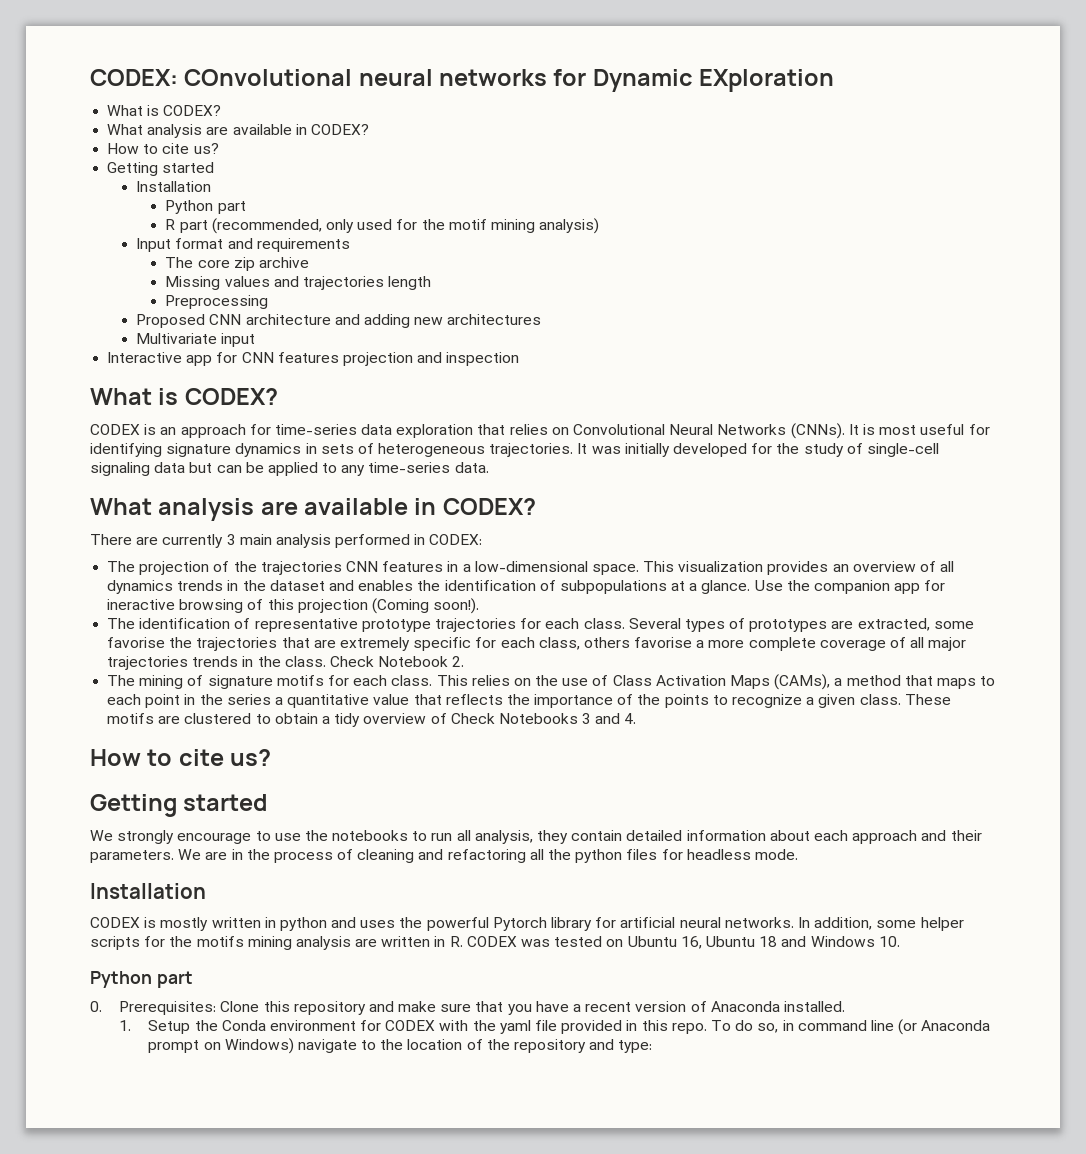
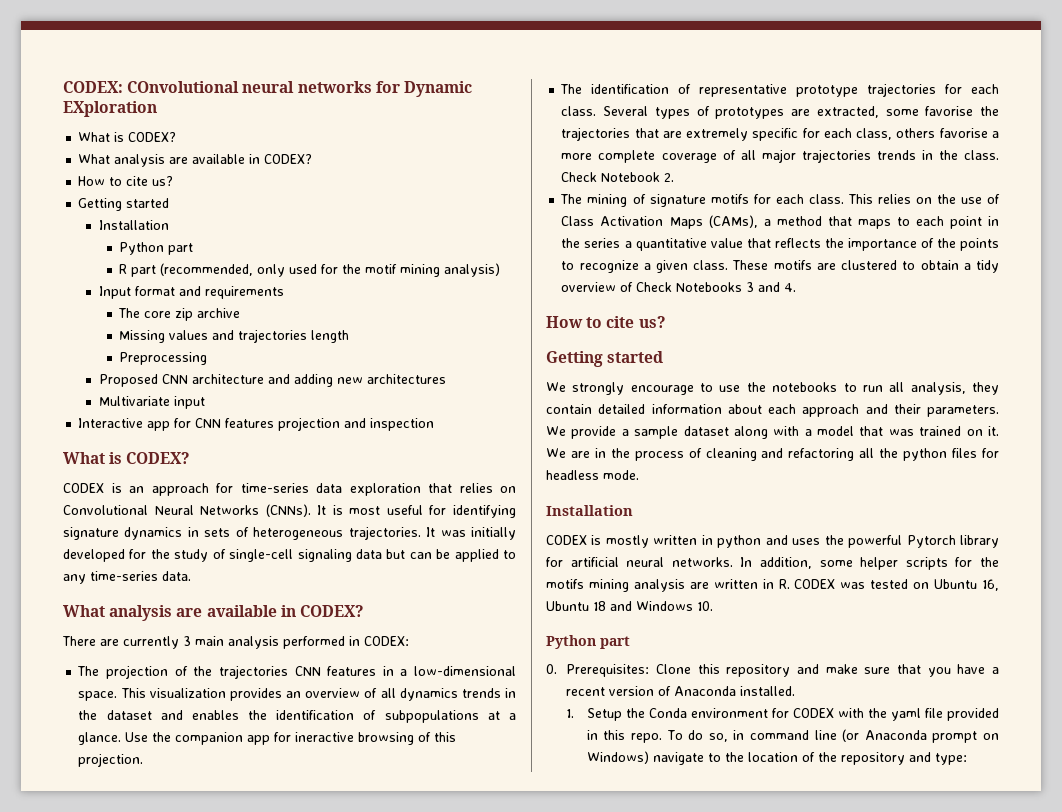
- Use the companion app for ineractive browsing of this projection (Coming soon!).
+ Use the companion app for ineractive browsing of this projection.
- We are in the process of cleaning and refactoring all the python files for headless mode.
+ We provide a sample dataset along with a model that was trained on it. We are in the process of cleaning and refactoring all the python files for headless mode.

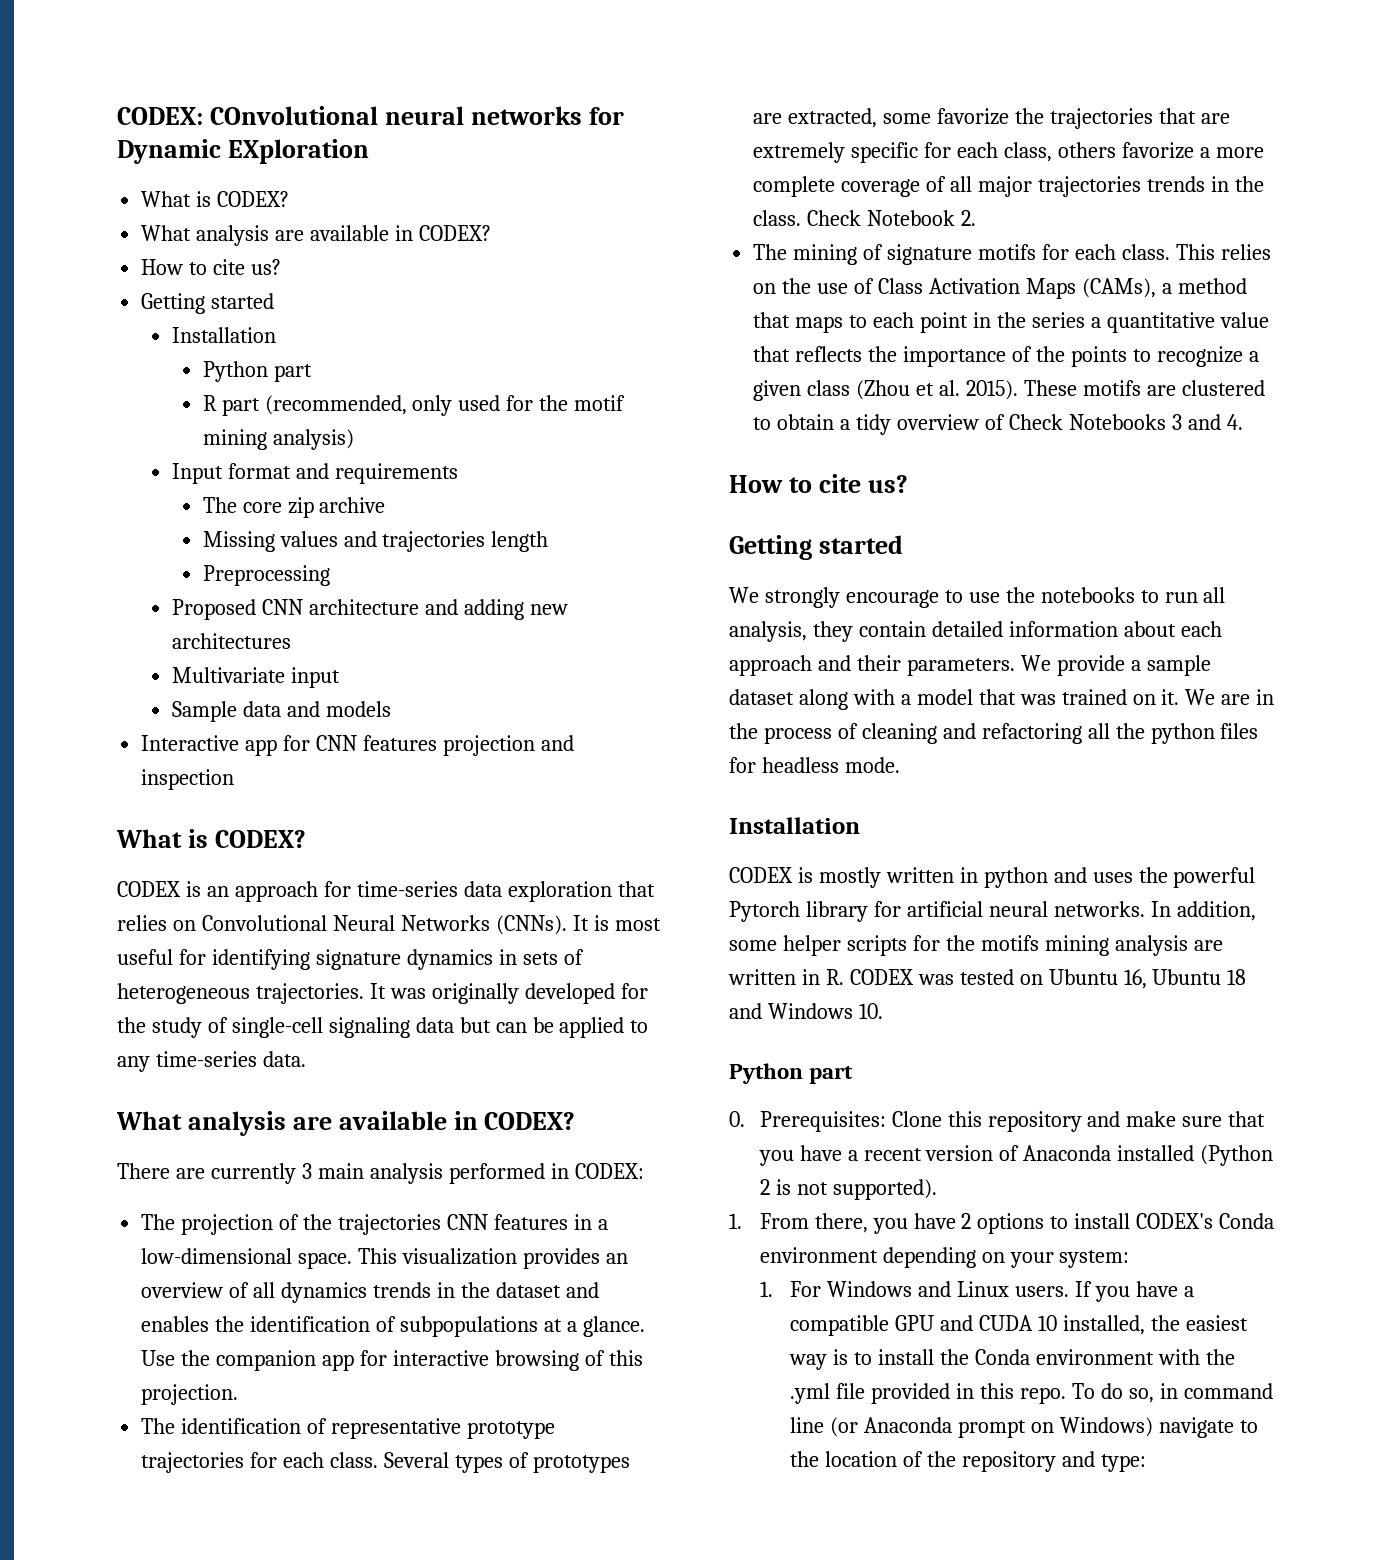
+ Sample data and models
- It was initially developed for the study of single-cell signaling data but can be applied to any time-series data.
+ It was originally developed for the study of single-cell signaling data but can be applied to any time-series data.
- Use the companion app for ineractive browsing of this projection.
+ Use the companion app for interactive browsing of this projection.
- Several types of prototypes are extracted, some favorise the trajectories that are extremely specific for each class, others favorise a more complete coverage of all major trajectories trends in the class.
+ Several types of prototypes are extracted, some favorize the trajectories that are extremely specific for each class, others favorize a more complete coverage of all major trajectories trends in the class.
- This relies on the use of Class Activation Maps (CAMs), a method that maps to each point in the series a quantitative value that reflects the importance of the points to recognize a given class.
+ This relies on the use of Class Activation Maps (CAMs), a method that maps to each point in the series a quantitative value that reflects the importance of the points to recognize a given class (Zhou et al. 2015).
- 0. Prerequisites: Clone this repository and make sure that you have a recent version of Anaconda installed.
- 1. Setup the Conda environment for CODEX with the yaml file provided in this repo.
+ 0. Prerequisites: Clone this repository and make sure that you have a recent version of Anaconda installed (Python 2 is not supported).
+ 1. From there, you have 2 options to install CODEX's Conda environment depending on your system:
+ 1. For Windows and Linux users. If you have a compatible GPU and CUDA 10 installed, the easiest way is to install the Conda environment with the .yml file provided in this repo.

